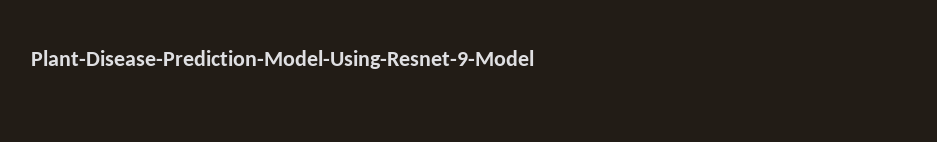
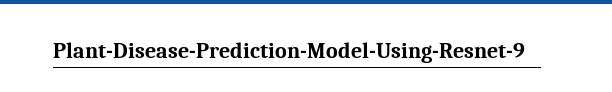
- Plant-Disease-Prediction-Model-Using-Resnet-9-Model
+ Plant-Disease-Prediction-Model-Using-Resnet-9

